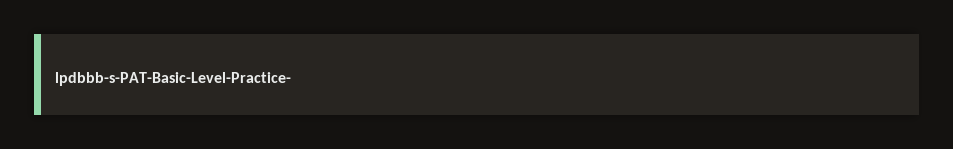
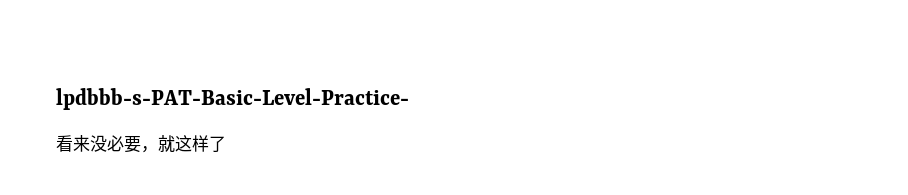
+ 看来没必要，就这样了

